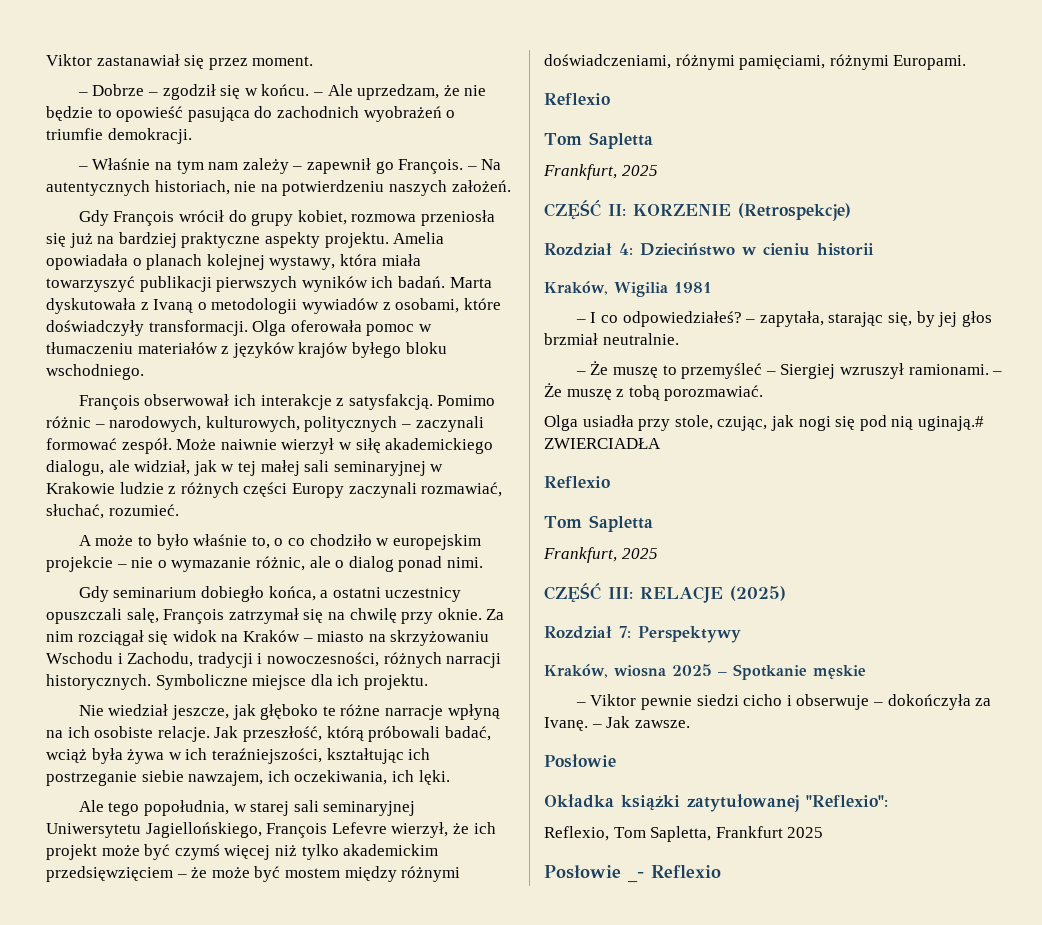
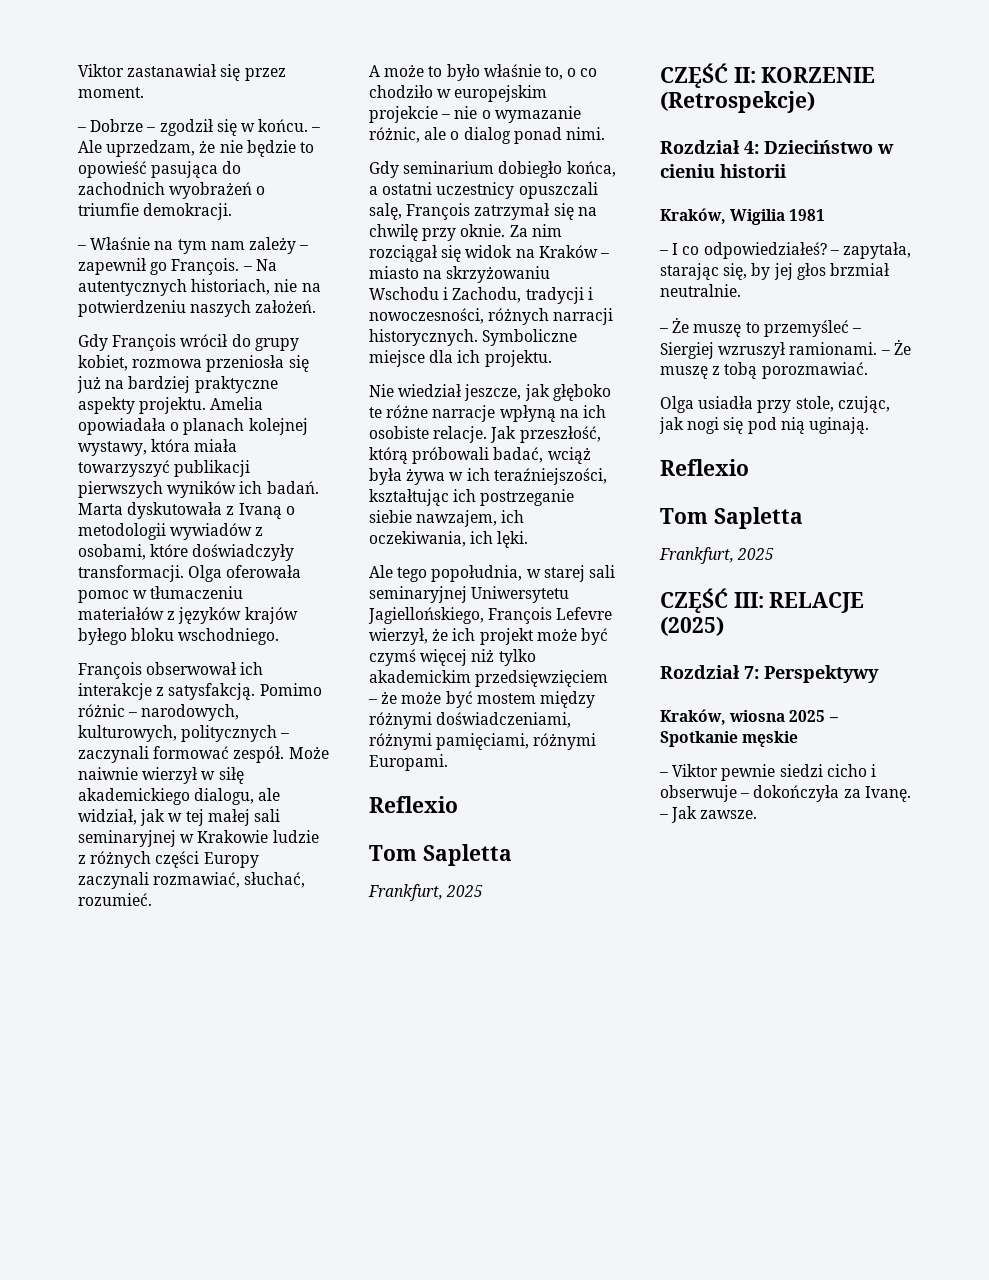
- Olga usiadła przy stole, czując, jak nogi się pod nią uginają.# ZWIERCIADŁA
+ Olga usiadła przy stole, czując, jak nogi się pod nią uginają.
  – Jak zawsze.
- Posłowie
- Okładka książki zatytułowanej "Reflexio":
- Reflexio, Tom Sapletta, Frankfurt 2025
- Posłowie _- Reflexio

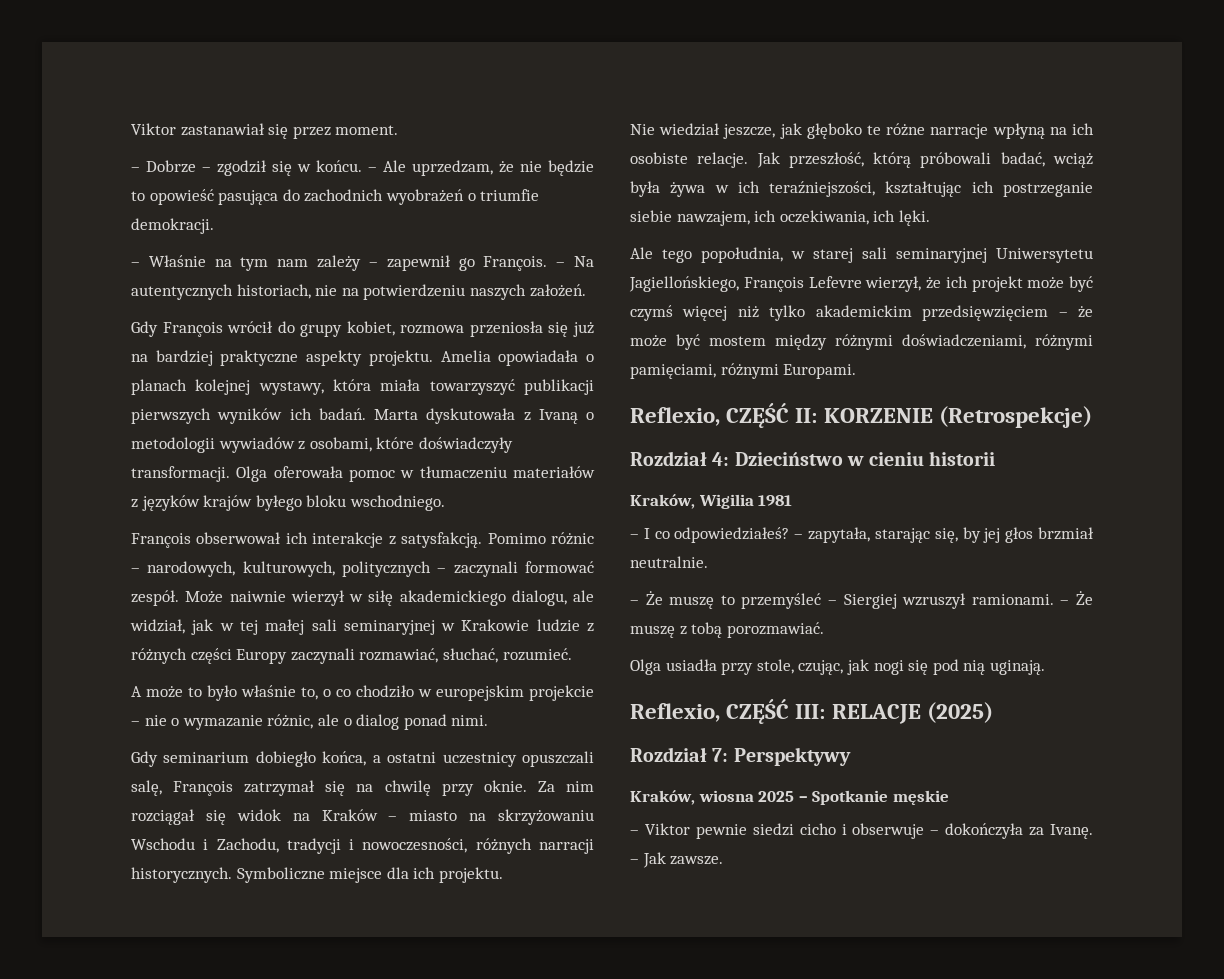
  Ale tego popołudnia, w starej sali seminaryjnej Uniwersytetu Jagiellońskiego, François Lefevre wierzył, że ich projekt może być czymś więcej niż tylko akademickim przedsięwzięciem – że może być mostem między różnymi doświadczeniami, różnymi pamięciami, różnymi Europami.
- Reflexio
- Tom Sapletta
- Frankfurt, 2025
- CZĘŚĆ II: KORZENIE (Retrospekcje)
+ Reflexio, CZĘŚĆ II: KORZENIE (Retrospekcje)
  Olga usiadła przy stole, czując, jak nogi się pod nią uginają.
- Reflexio
- Tom Sapletta
- Frankfurt, 2025
- CZĘŚĆ III: RELACJE (2025)
+ Reflexio, CZĘŚĆ III: RELACJE (2025)

